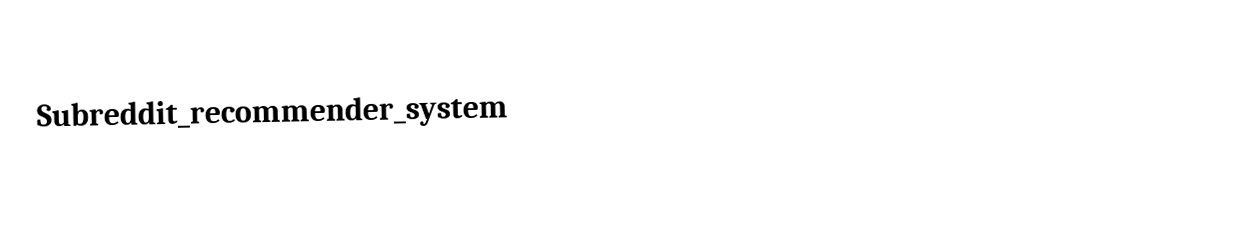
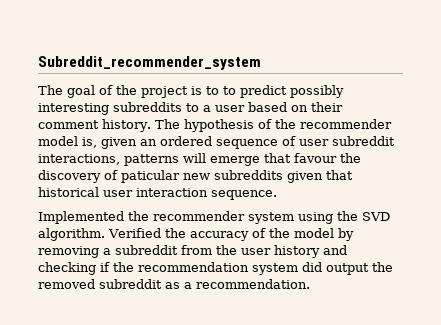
+ The goal of the project is to to predict possibly interesting subreddits to a user based on their comment history. The hypothesis of the recommender model is, given an ordered sequence of user subreddit interactions, patterns will emerge that favour the discovery of paticular new subreddits given that historical user interaction sequence.
+ Implemented the recommender system using the SVD algorithm. Verified the accuracy of the model by removing a subreddit from the user history and checking if the recommendation system did output the removed subreddit as a recommendation.

